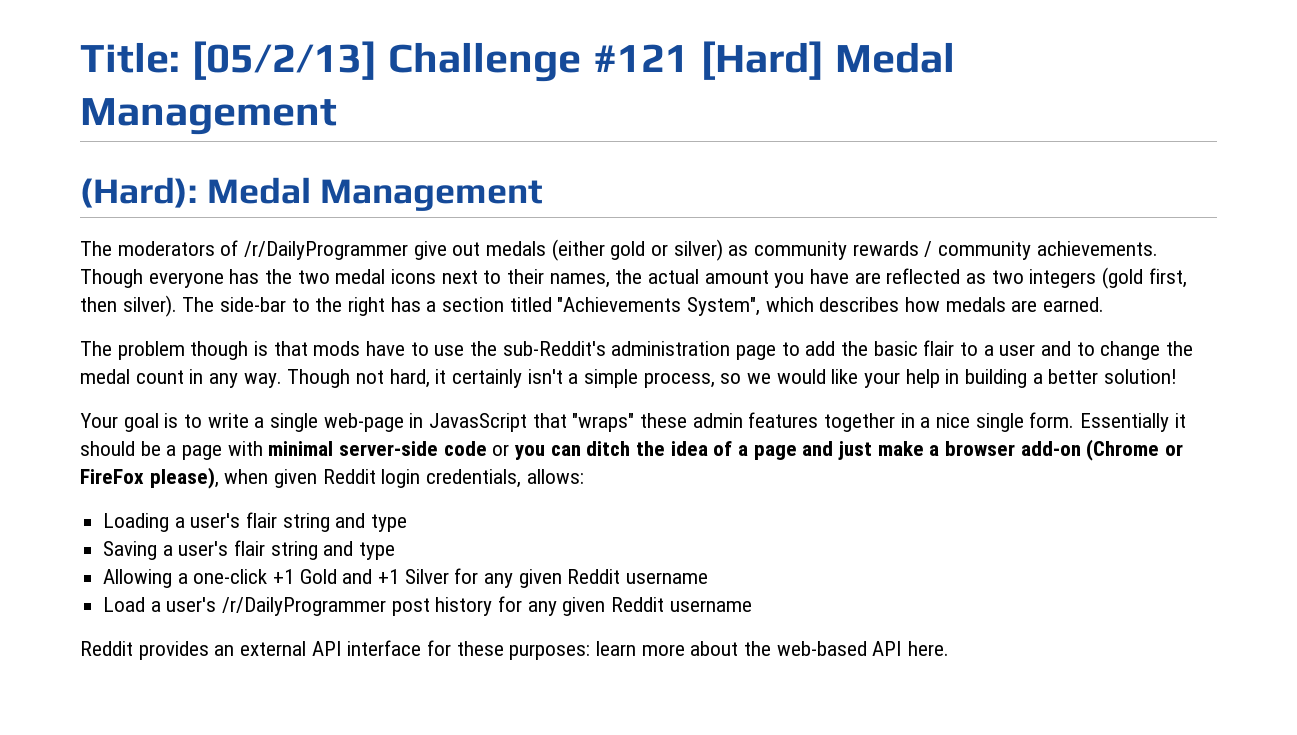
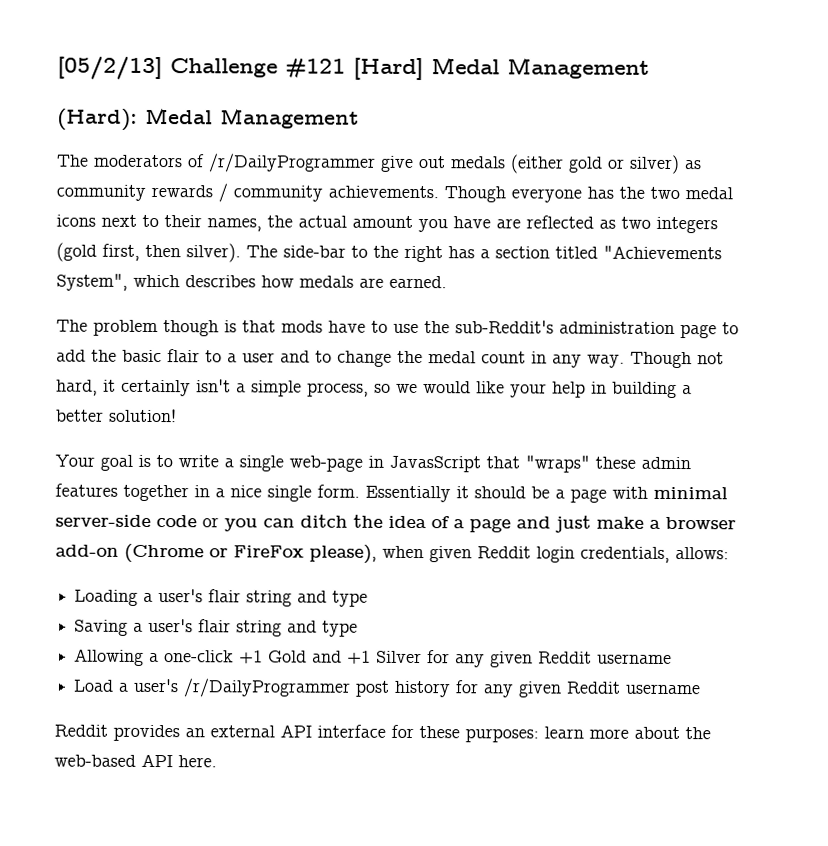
- Title: [05/2/13] Challenge #121 [Hard] Medal Management
+ [05/2/13] Challenge #121 [Hard] Medal Management

